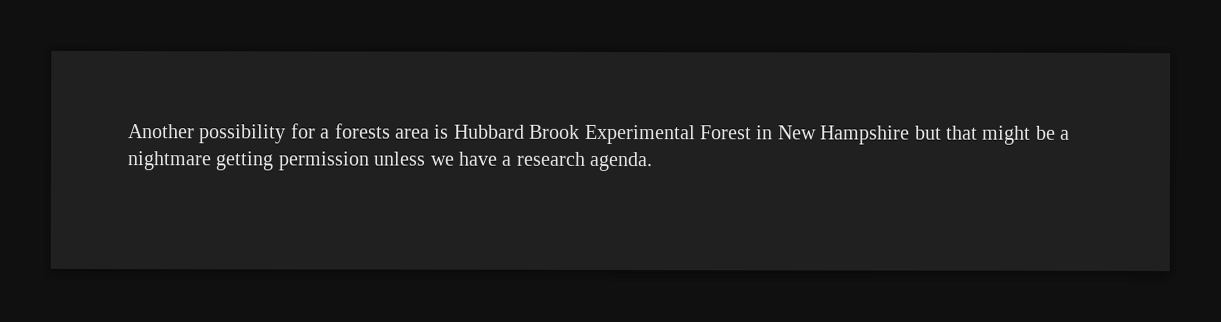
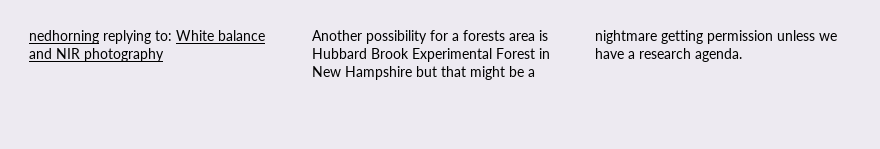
+ nedhorning replying to: White balance and NIR photography

